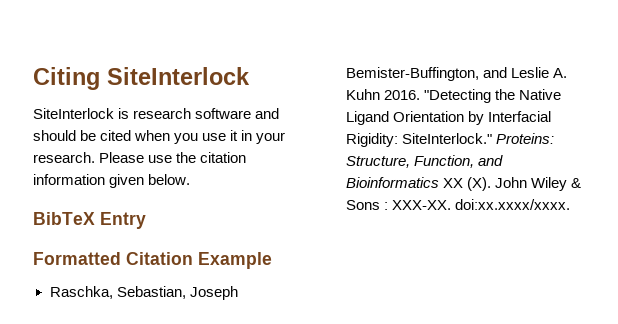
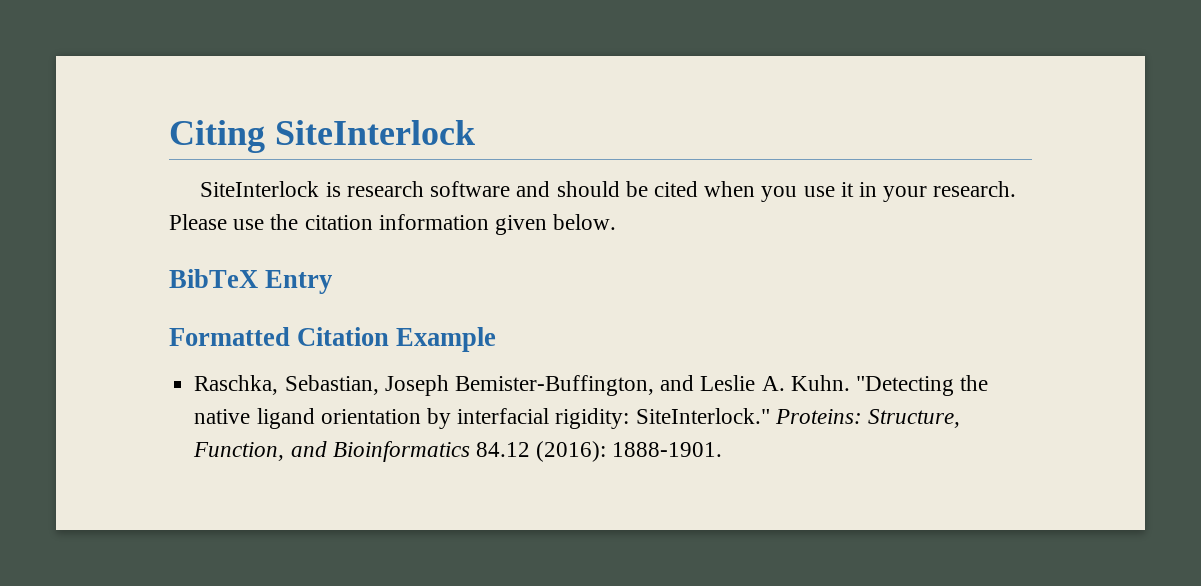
- Raschka, Sebastian, Joseph Bemister‐Buffington, and Leslie A. Kuhn 2016. "Detecting the Native Ligand Orientation by Interfacial Rigidity: SiteInterlock."
+ Raschka, Sebastian, Joseph Bemister‐Buffington, and Leslie A. Kuhn. "Detecting the native ligand orientation by interfacial rigidity: SiteInterlock."
- Proteins: Structure, Function, and Bioinformatics XX (X). John Wiley & Sons : XXX-XX. doi:xx.xxxx/xxxx.
+ Proteins: Structure, Function, and Bioinformatics 84.12 (2016): 1888-1901.

